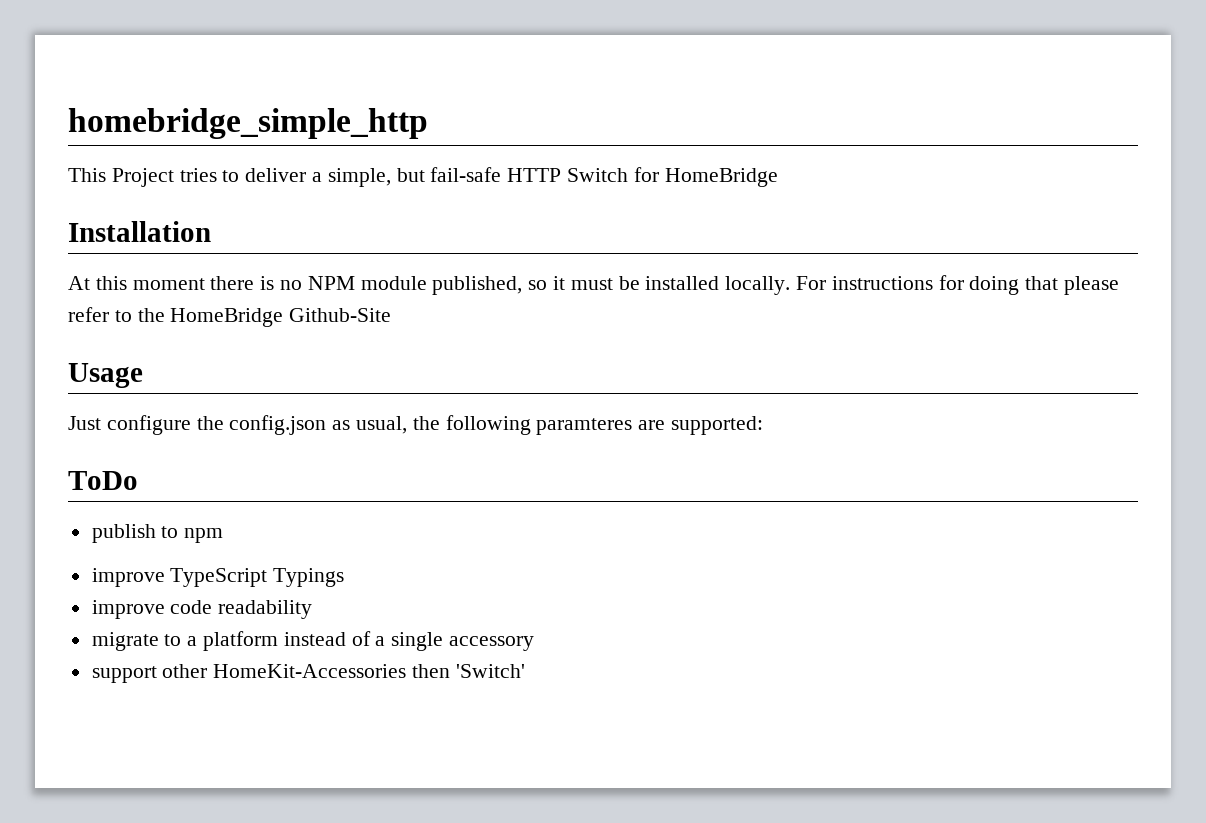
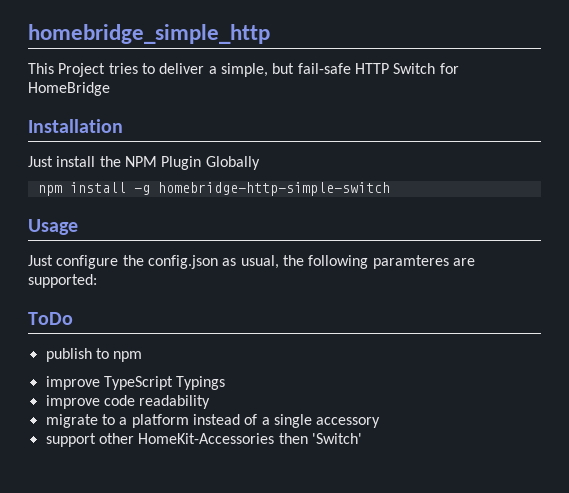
- At this moment there is no NPM module published, so it must be installed locally. For instructions for doing that please refer to the HomeBridge Github-Site
+ Just install the NPM Plugin Globally
+ npm install -g homebridge-http-simple-switch

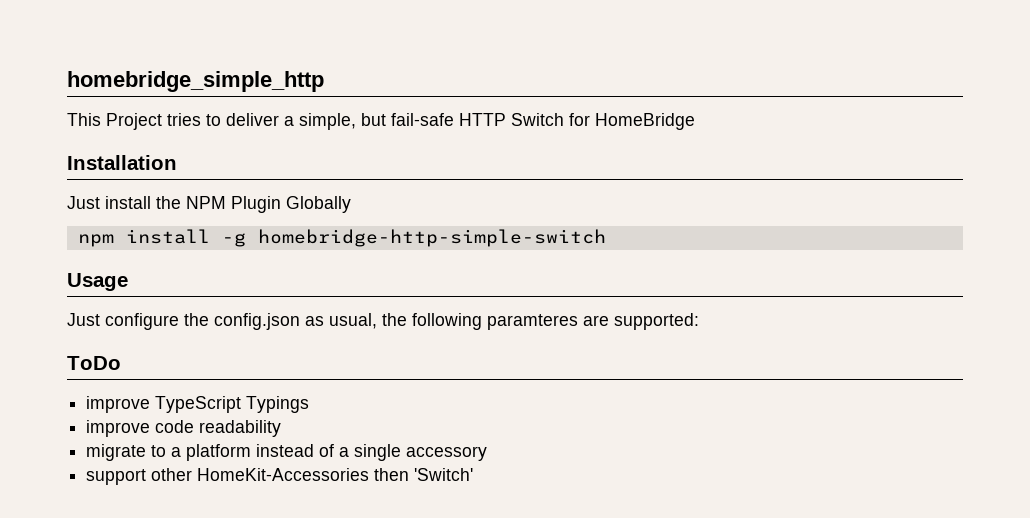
- publish to npm

